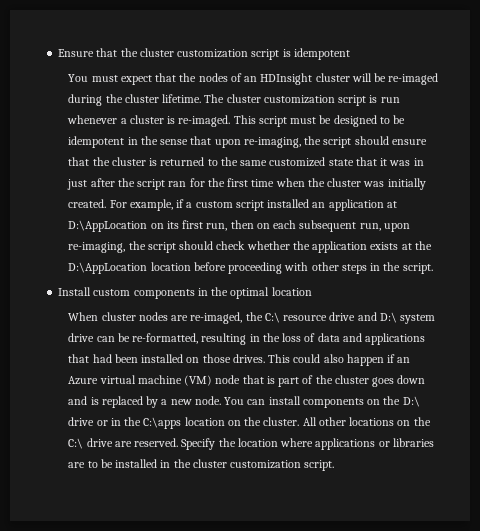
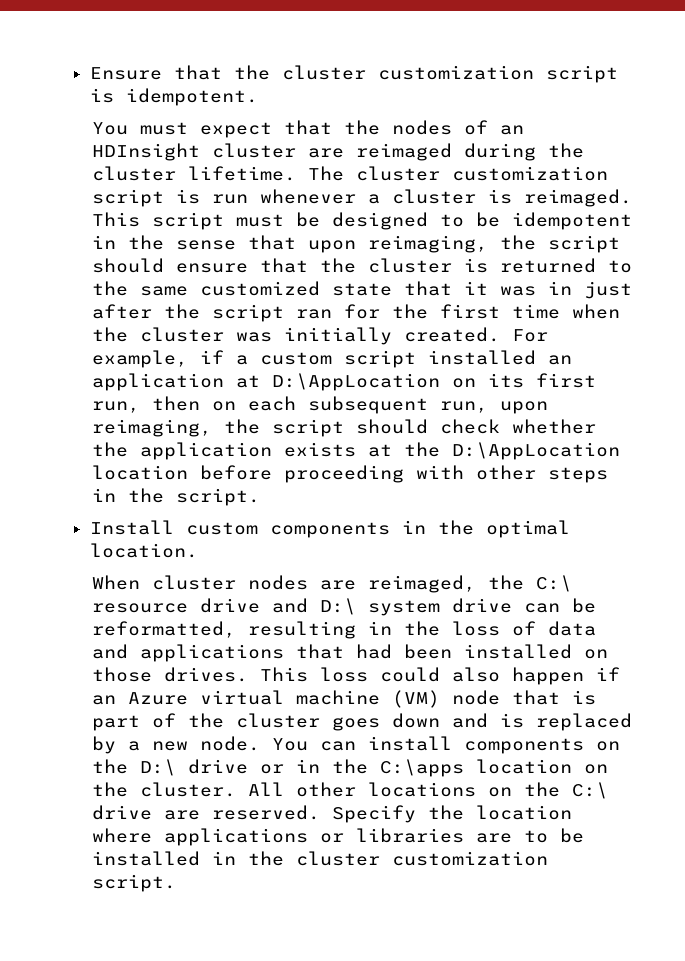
- Ensure that the cluster customization script is idempotent
+ Ensure that the cluster customization script is idempotent.
- You must expect that the nodes of an HDInsight cluster will be re-imaged during the cluster lifetime.
+ You must expect that the nodes of an HDInsight cluster are reimaged during the cluster lifetime.
- The cluster customization script is run whenever a cluster is re-imaged.
+ The cluster customization script is run whenever a cluster is reimaged.
- This script must be designed to be idempotent in the sense that upon re-imaging, the script should ensure that the cluster is returned to the same customized state that it was in just after the script ran for the first time when the cluster was initially created.
+ This script must be designed to be idempotent in the sense that upon reimaging, the script should ensure that the cluster is returned to the same customized state that it was in just after the script ran for the first time when the cluster was initially created.
- For example, if a custom script installed an application at D:\AppLocation on its first run, then on each subsequent run, upon re-imaging, the script should check whether the application exists at the D:\AppLocation location before proceeding with other steps in the script.
+ For example, if a custom script installed an application at D:\AppLocation on its first run, then on each subsequent run, upon reimaging, the script should check whether the application exists at the D:\AppLocation location before proceeding with other steps in the script.
- Install custom components in the optimal location
+ Install custom components in the optimal location.
- When cluster nodes are re-imaged, the C:\ resource drive and D:\ system drive can be re-formatted, resulting in the loss of data and applications that had been installed on those drives.
+ When cluster nodes are reimaged, the C:\ resource drive and D:\ system drive can be reformatted, resulting in the loss of data and applications that had been installed on those drives.
- This could also happen if an Azure virtual machine (VM) node that is part of the cluster goes down and is replaced by a new node.
+ This loss could also happen if an Azure virtual machine (VM) node that is part of the cluster goes down and is replaced by a new node.

